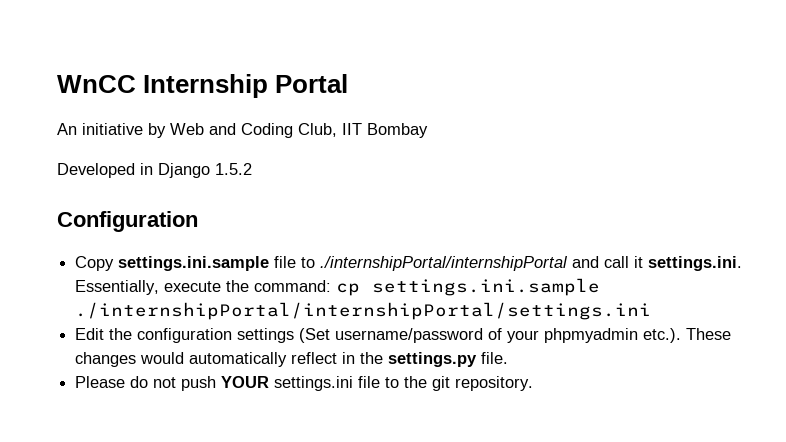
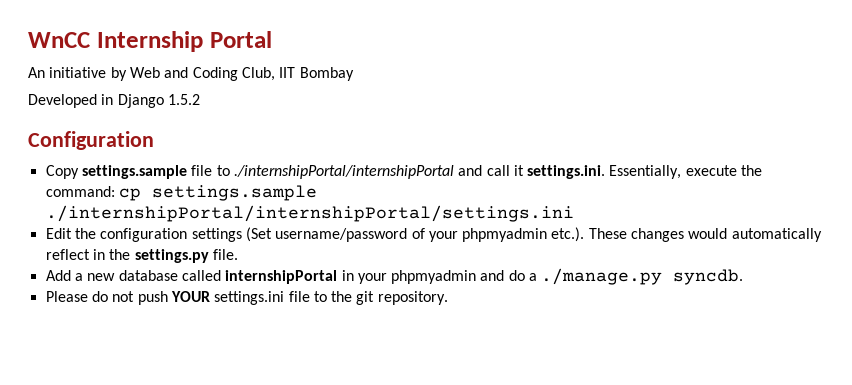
- Copy settings.ini.sample file to ./internshipPortal/internshipPortal and call it settings.ini. Essentially, execute the command: cp settings.ini.sample ./internshipPortal/internshipPortal/settings.ini
+ Copy settings.sample file to ./internshipPortal/internshipPortal and call it settings.ini. Essentially, execute the command: cp settings.sample ./internshipPortal/internshipPortal/settings.ini
+ Add a new database called internshipPortal in your phpmyadmin and do a ./manage.py syncdb.

